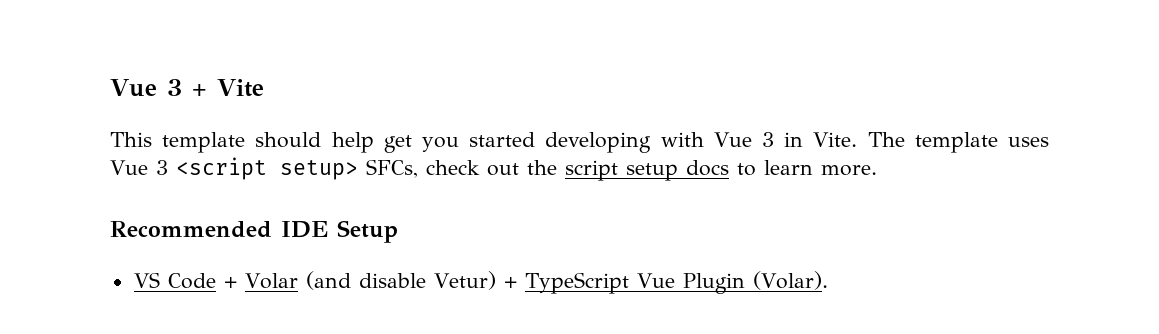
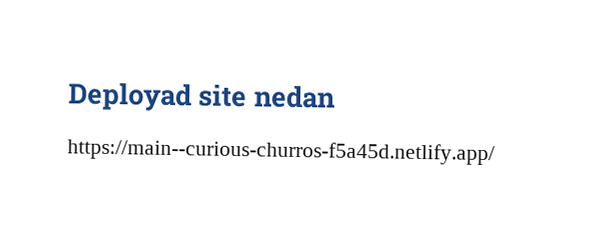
- Vue 3 + Vite
- This template should help get you started developing with Vue 3 in Vite. The template uses Vue 3 <script setup> SFCs, check out the script setup docs to learn more.
- Recommended IDE Setup
- VS Code + Volar (and disable Vetur) + TypeScript Vue Plugin (Volar).
+ Deployad site nedan
+ https://main--curious-churros-f5a45d.netlify.app/

